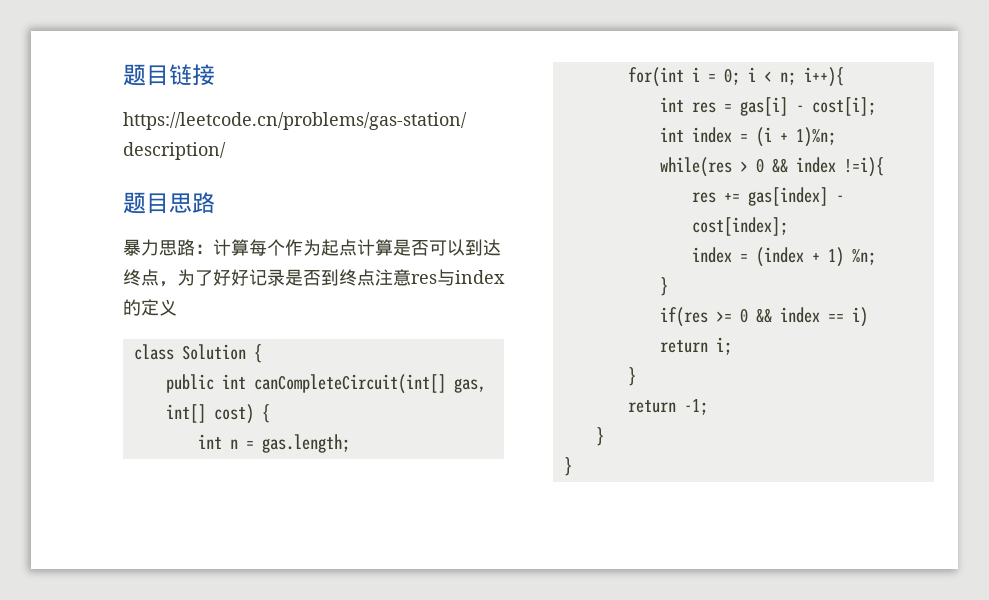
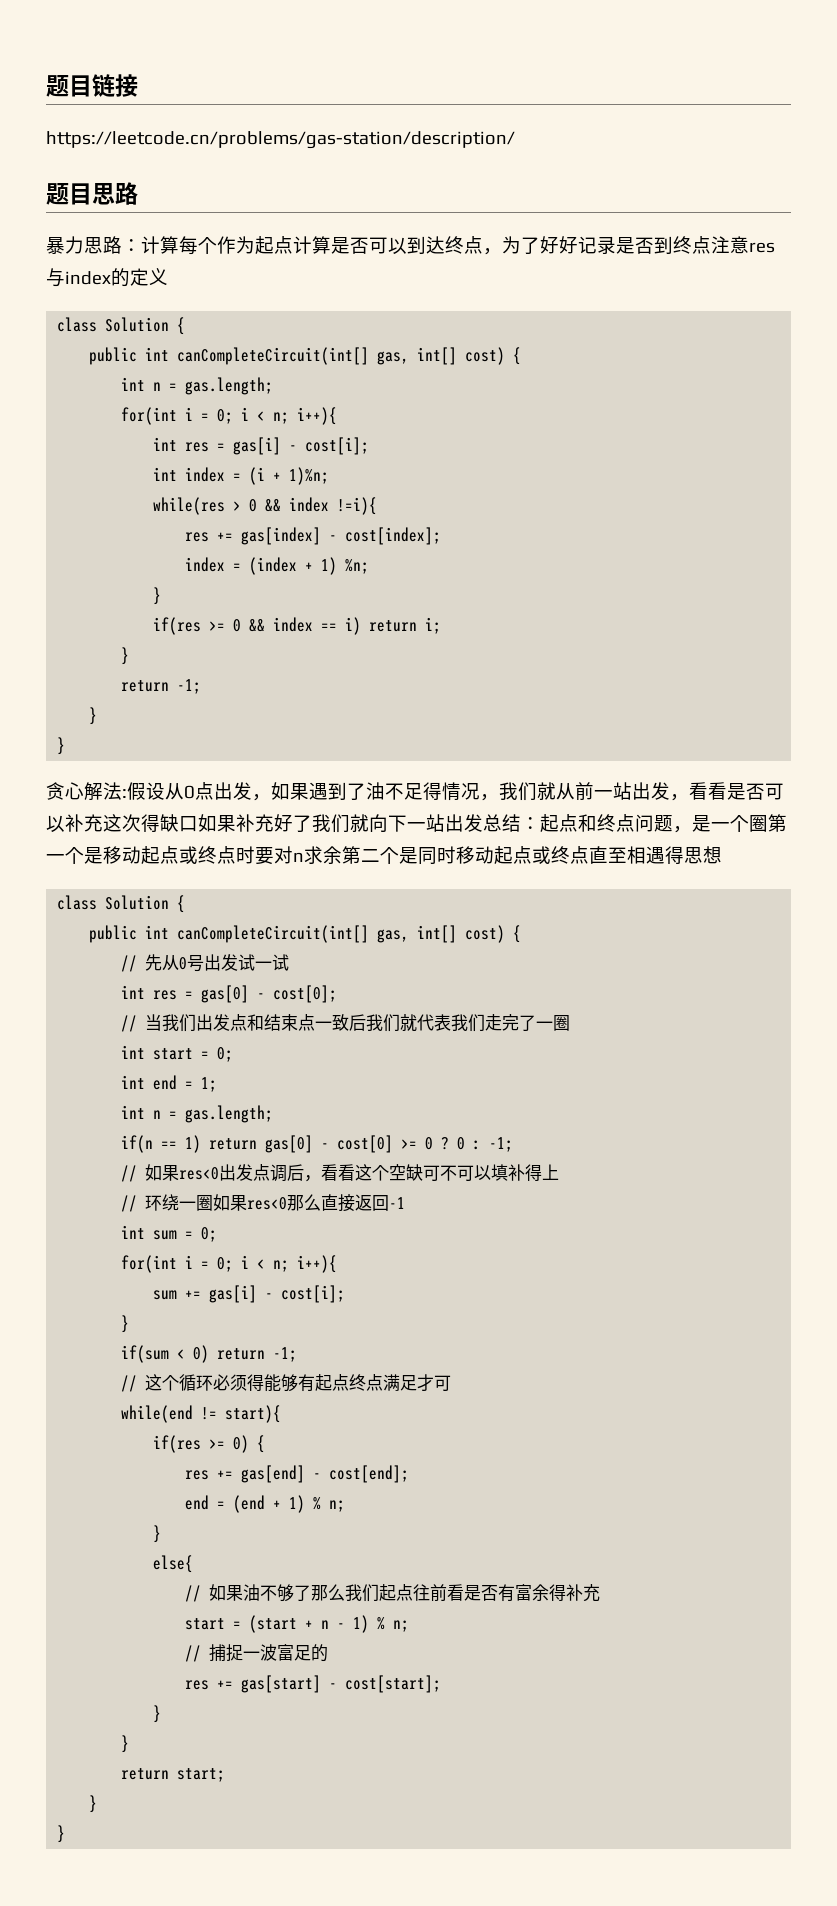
+ 贪心解法:假设从0点出发，如果遇到了油不足得情况，我们就从前一站出发，看看是否可以补充这次得缺口如果补充好了我们就向下一站出发总结：起点和终点问题，是一个圈第一个是移动起点或终点时要对n求余第二个是同时移动起点或终点直至相遇得思想
+ class Solution {
+ public int canCompleteCircuit(int[] gas, int[] cost) {
+ // 先从0号出发试一试
+ int res = gas[0] - cost[0];
+ // 当我们出发点和结束点一致后我们就代表我们走完了一圈
+ int start = 0;
+ int end = 1;
+ int n = gas.length;
+ if(n == 1) return gas[0] - cost[0] >= 0 ? 0 : -1;
+ // 如果res<0出发点调后，看看这个空缺可不可以填补得上
+ // 环绕一圈如果res<0那么直接返回-1
+ int sum = 0;
+ for(int i = 0; i < n; i++){
+ sum += gas[i] - cost[i];
+ }
+ if(sum < 0) return -1;
+ // 这个循环必须得能够有起点终点满足才可
+ while(end != start){
+ if(res >= 0) {
+ res += gas[end] - cost[end];
+ end = (end + 1) % n;
+ }
+ else{
+ // 如果油不够了那么我们起点往前看是否有富余得补充
+ start = (start + n - 1) % n;
+ // 捕捉一波富足的
+ res += gas[start] - cost[start];
+ }
+ }
+ return start;
+ }
+ }

